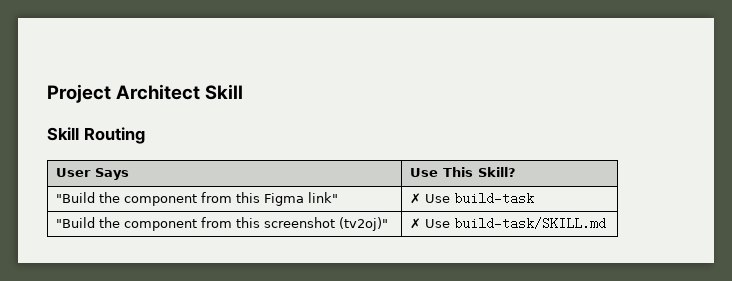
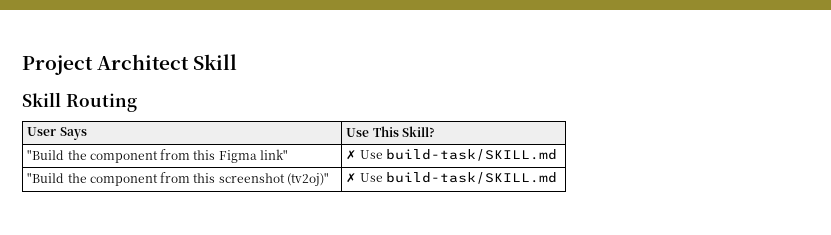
- "Build the component from this Figma link" | ✗ Use build-task
+ "Build the component from this Figma link" | ✗ Use build-task/SKILL.md

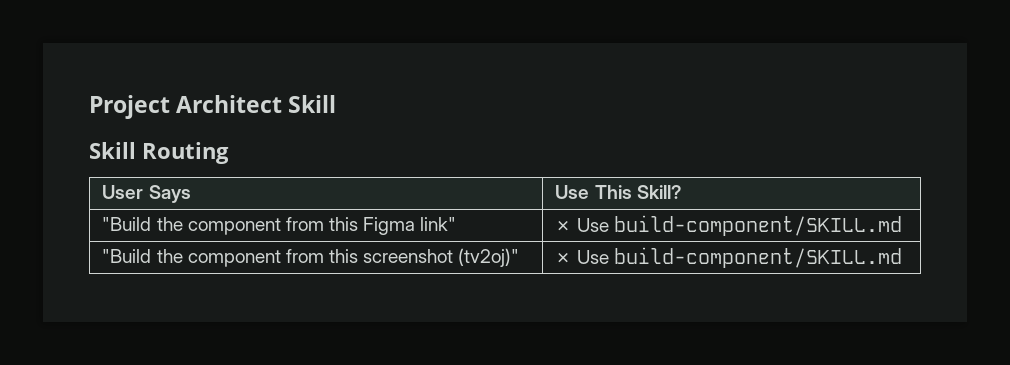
- "Build the component from this Figma link" | ✗ Use build-task/SKILL.md
+ "Build the component from this Figma link" | ✗ Use build-component/SKILL.md
- "Build the component from this screenshot (tv2oj)" | ✗ Use build-task/SKILL.md
+ "Build the component from this screenshot (tv2oj)" | ✗ Use build-component/SKILL.md

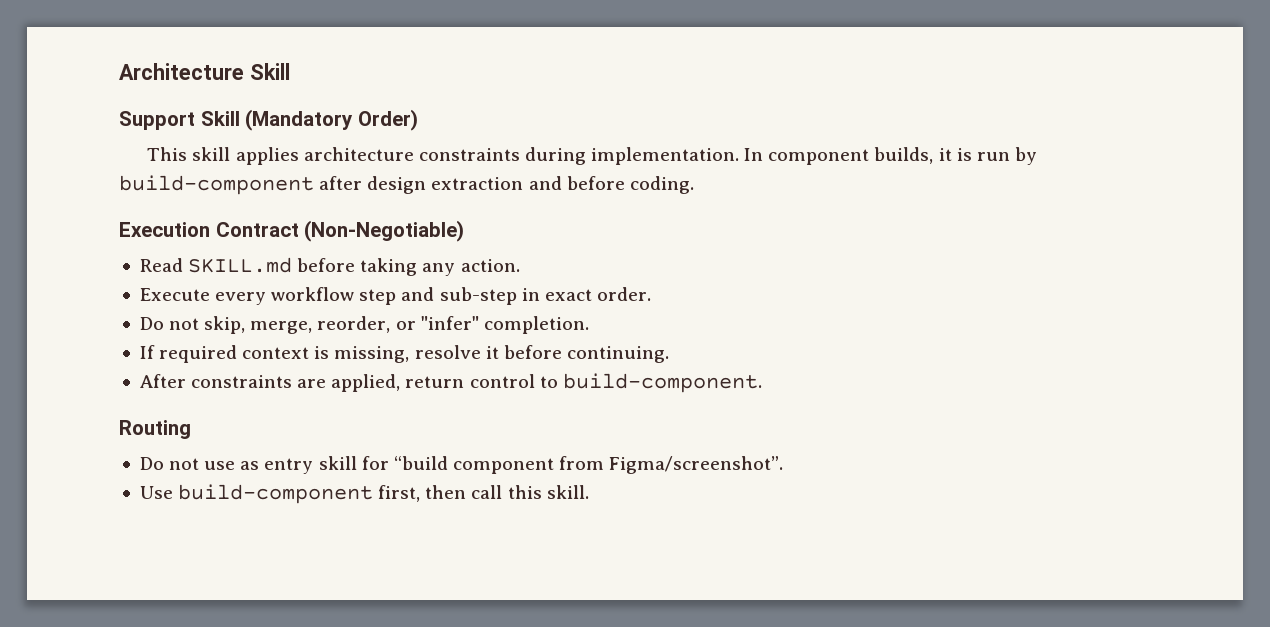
- Project Architect Skill
+ Architecture Skill
- Skill Routing
- User Says | Use This Skill?
- "Build the component from this Figma link" | ✗ Use build-component/SKILL.md
- "Build the component from this screenshot (tv2oj)" | ✗ Use build-component/SKILL.md
+ Support Skill (Mandatory Order)
+ This skill applies architecture constraints during implementation. In component builds, it is run by build-component after design extraction and before coding.
+ Execution Contract (Non-Negotiable)
+ Read SKILL.md before taking any action.
+ Execute every workflow step and sub-step in exact order.
+ Do not skip, merge, reorder, or "infer" completion.
+ If required context is missing, resolve it before continuing.
+ After constraints are applied, return control to build-component.
+ Routing
+ Do not use as entry skill for “build component from Figma/screenshot”.
+ Use build-component first, then call this skill.

